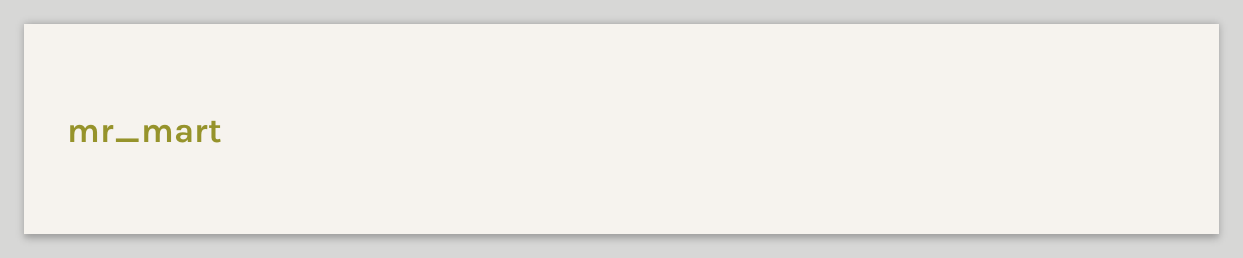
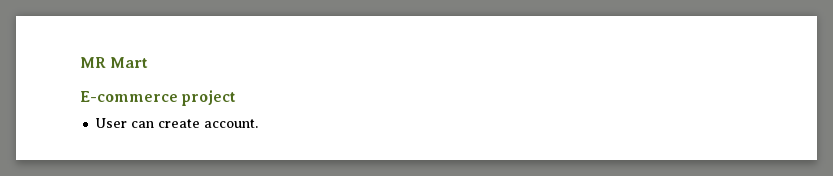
- mr_mart
+ MR Mart
+ E-commerce project
+ User can create account.

